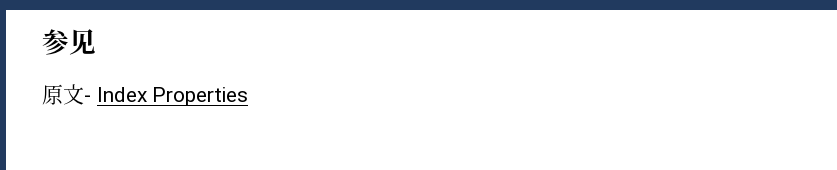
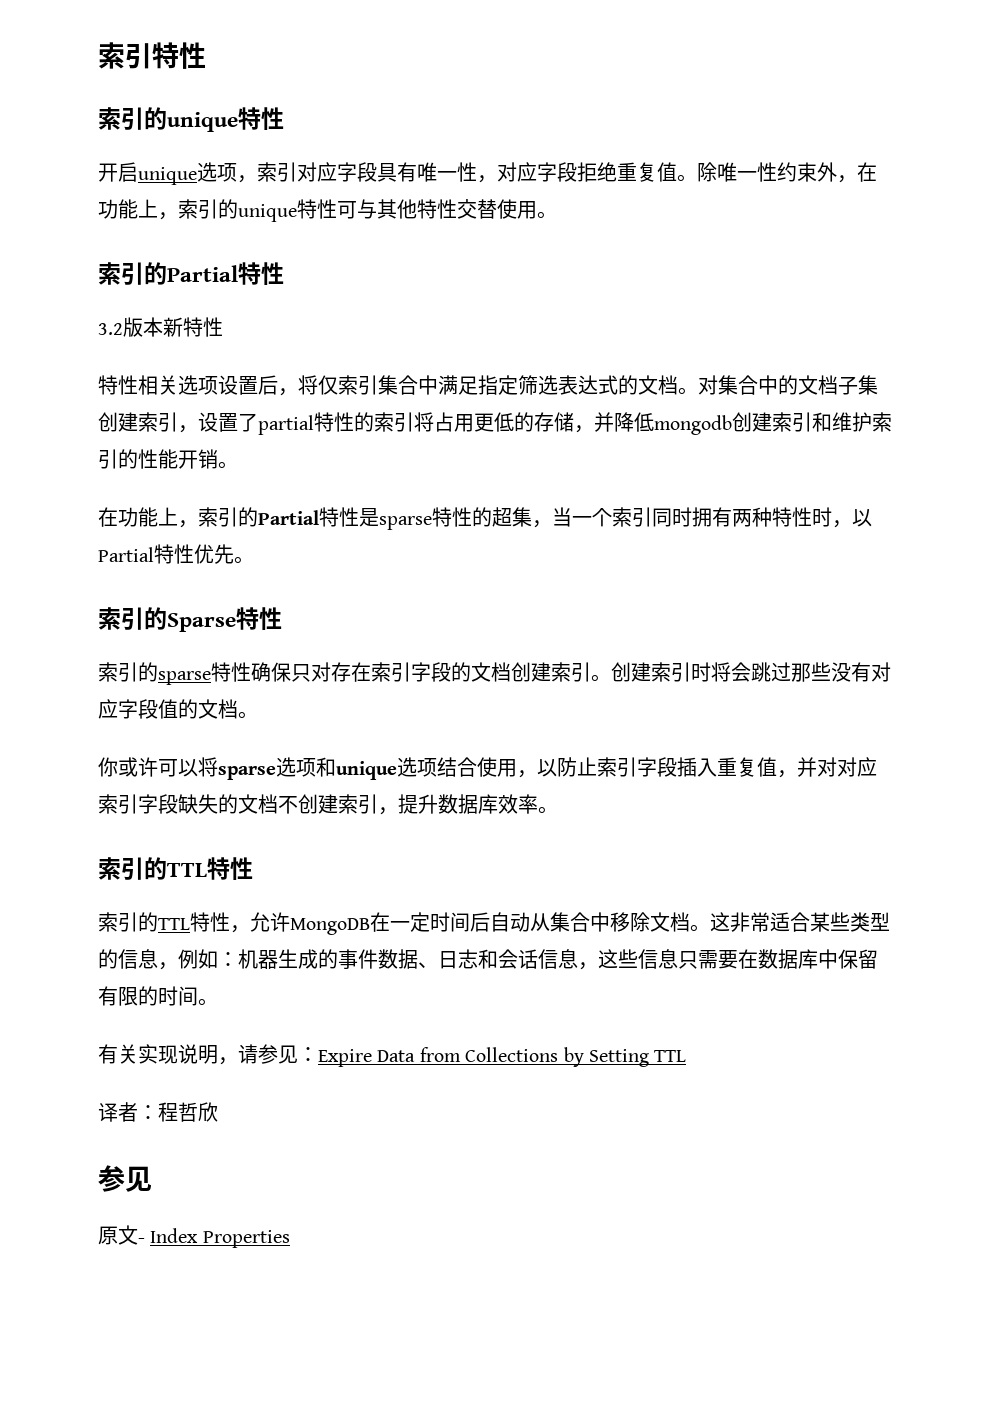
+ 索引特性
+ 索引的unique特性
+ 开启unique选项，索引对应字段具有唯一性，对应字段拒绝重复值。除唯一性约束外，在功能上，索引的unique特性可与其他特性交替使用。
+ 索引的Partial特性
+ 3.2版本新特性
+ 特性相关选项设置后，将仅索引集合中满足指定筛选表达式的文档。对集合中的文档子集创建索引，设置了partial特性的索引将占用更低的存储，并降低mongodb创建索引和维护索引的性能开销。
+ 在功能上，索引的Partial特性是sparse特性的超集，当一个索引同时拥有两种特性时，以Partial特性优先。
+ 索引的Sparse特性
+ 索引的sparse特性确保只对存在索引字段的文档创建索引。创建索引时将会跳过那些没有对应字段值的文档。
+ 你或许可以将sparse选项和unique选项结合使用，以防止索引字段插入重复值，并对对应索引字段缺失的文档不创建索引，提升数据库效率。
+ 索引的TTL特性
+ 索引的TTL特性，允许MongoDB在一定时间后自动从集合中移除文档。这非常适合某些类型的信息，例如：机器生成的事件数据、日志和会话信息，这些信息只需要在数据库中保留有限的时间。
+ 有关实现说明，请参见：Expire Data from Collections by Setting TTL
+ 译者：程哲欣

